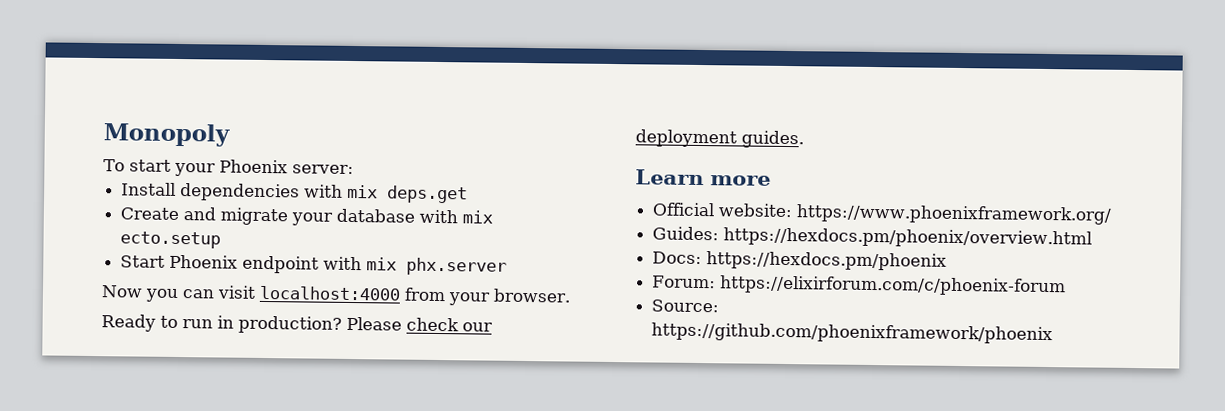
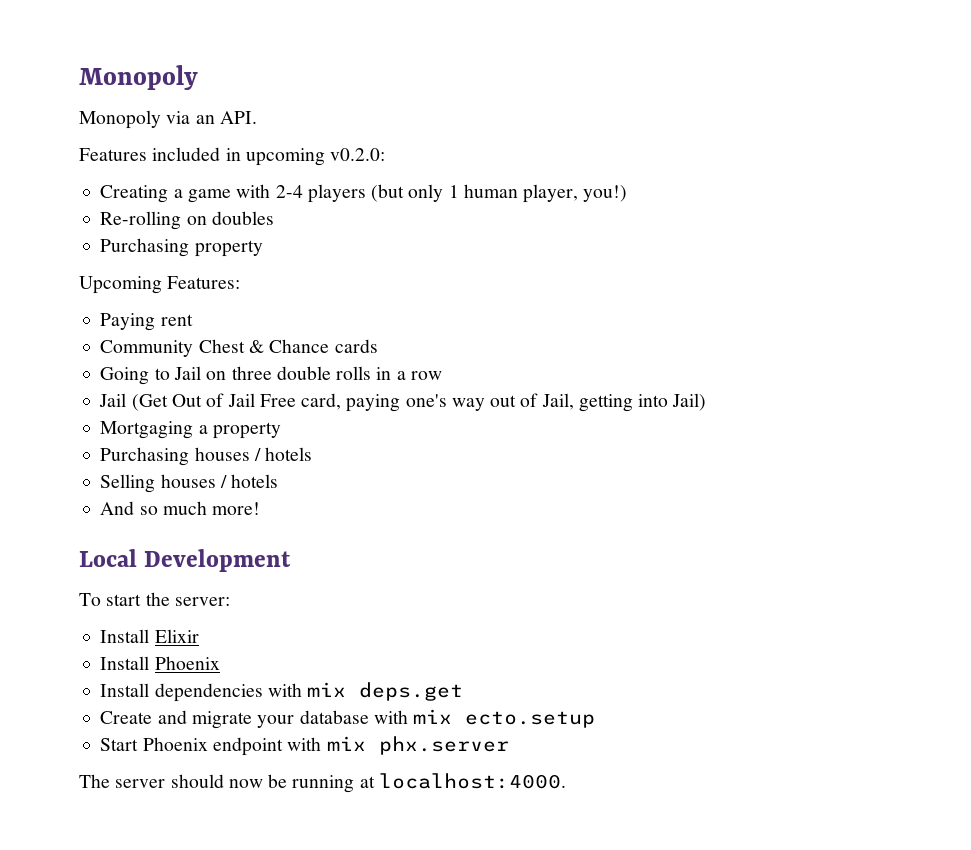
- To start your Phoenix server:
+ Monopoly via an API.
+ Features included in upcoming v0.2.0:
+ Creating a game with 2-4 players (but only 1 human player, you!)
+ Re-rolling on doubles
+ Purchasing property
+ Upcoming Features:
+ Paying rent
+ Community Chest & Chance cards
+ Going to Jail on three double rolls in a row
+ Jail (Get Out of Jail Free card, paying one's way out of Jail, getting into Jail)
+ Mortgaging a property
+ Purchasing houses / hotels
+ Selling houses / hotels
+ And so much more!
+ Local Development
+ To start the server:
+ Install Elixir
+ Install Phoenix
- Now you can visit localhost:4000 from your browser.
- Ready to run in production? Please check our deployment guides.
- Learn more
- Official website: https://www.phoenixframework.org/
- Guides: https://hexdocs.pm/phoenix/overview.html
- Docs: https://hexdocs.pm/phoenix
- Forum: https://elixirforum.com/c/phoenix-forum
- Source: https://github.com/phoenixframework/phoenix
+ The server should now be running at localhost:4000.

